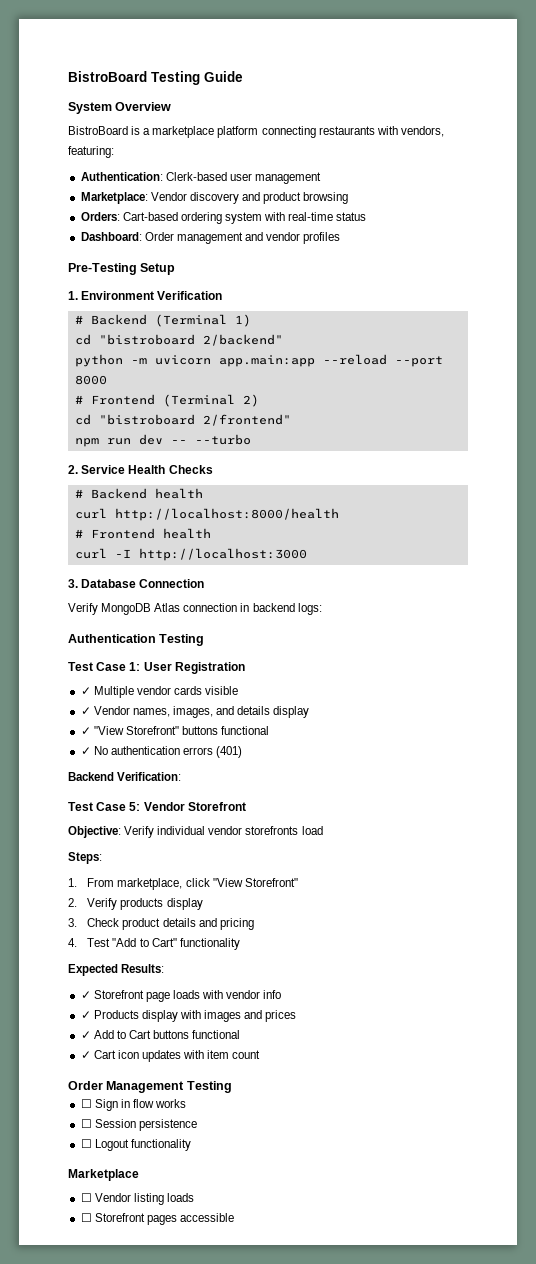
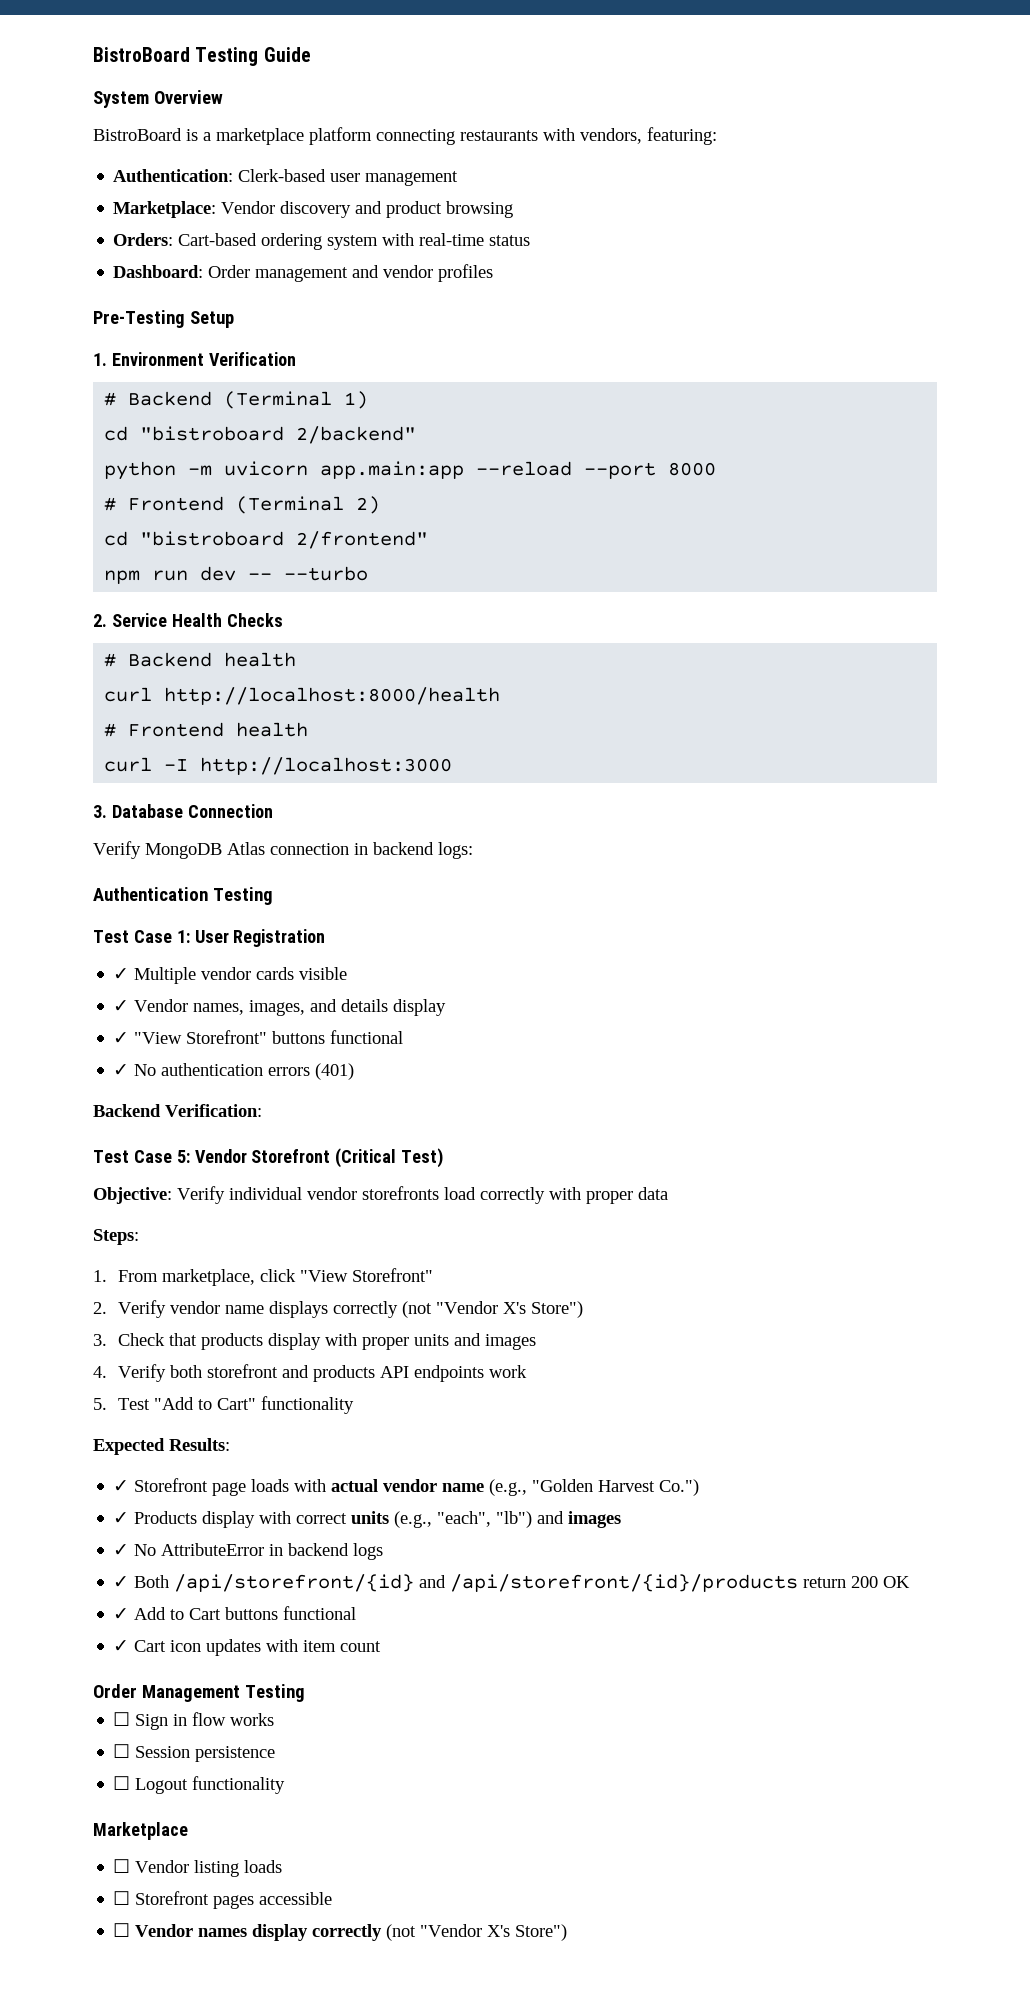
- Test Case 5: Vendor Storefront
+ Test Case 5: Vendor Storefront (Critical Test)
- Objective: Verify individual vendor storefronts load
+ Objective: Verify individual vendor storefronts load correctly with proper data
- 2. Verify products display
- 3. Check product details and pricing
- 4. Test "Add to Cart" functionality
+ 2. Verify vendor name displays correctly (not "Vendor X's Store")
+ 3. Check that products display with proper units and images
+ 4. Verify both storefront and products API endpoints work
+ 5. Test "Add to Cart" functionality
- ✓ Storefront page loads with vendor info
- ✓ Products display with images and prices
+ ✓ Storefront page loads with actual vendor name (e.g., "Golden Harvest Co.")
+ ✓ Products display with correct units (e.g., "each", "lb") and images
+ ✓ No AttributeError in backend logs
+ ✓ Both /api/storefront/{id} and /api/storefront/{id}/products return 200 OK
+ ☐ Vendor names display correctly (not "Vendor X's Store")

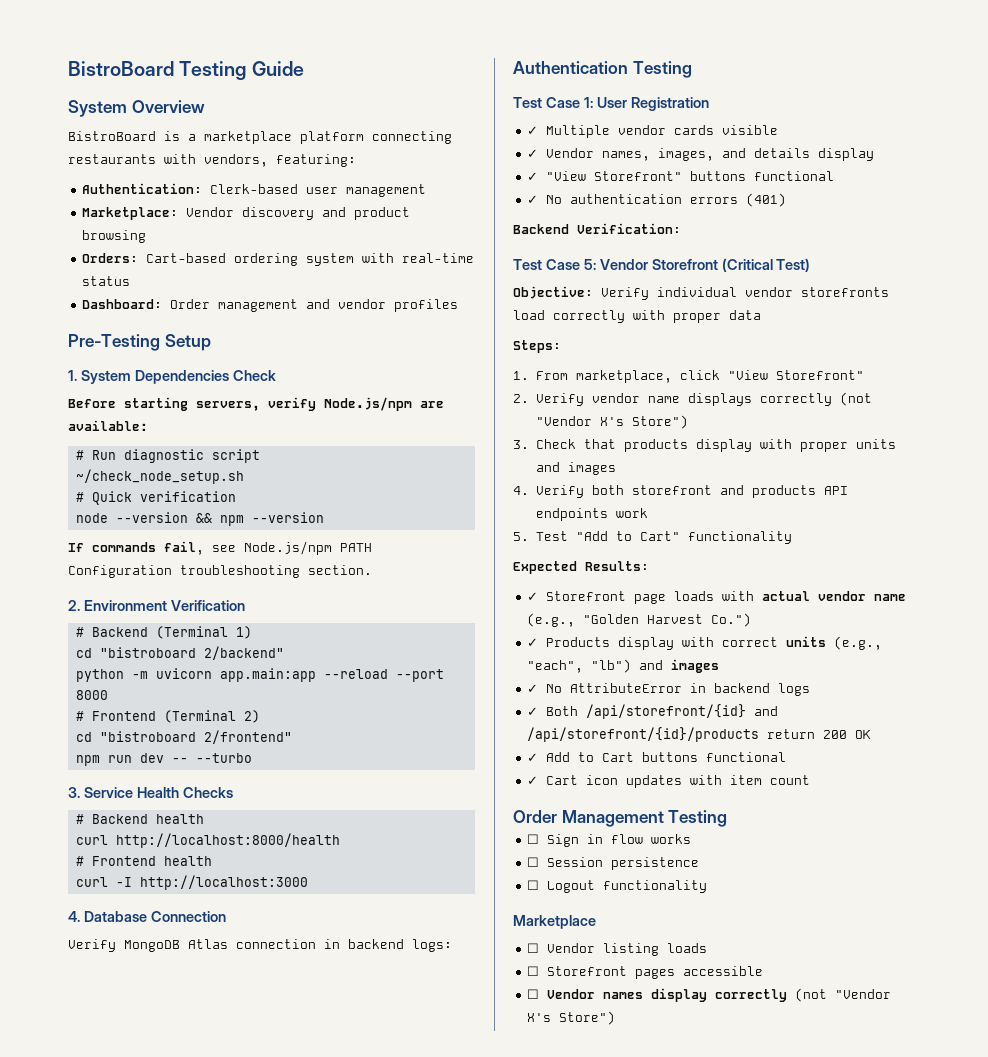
- 1. Environment Verification
+ 1. System Dependencies Check
+ Before starting servers, verify Node.js/npm are available:
+ # Run diagnostic script
+ ~/check_node_setup.sh
+ # Quick verification
+ node --version && npm --version
+ If commands fail, see Node.js/npm PATH Configuration troubleshooting section.
+ 2. Environment Verification
- 2. Service Health Checks
+ 3. Service Health Checks
- 3. Database Connection
+ 4. Database Connection

